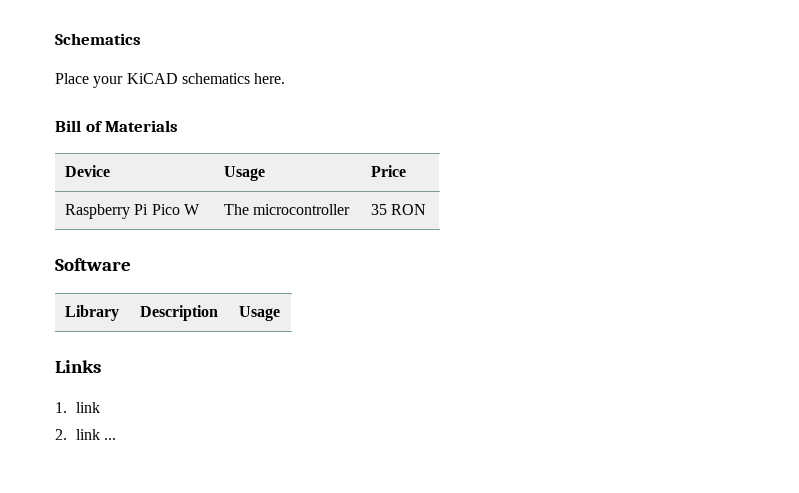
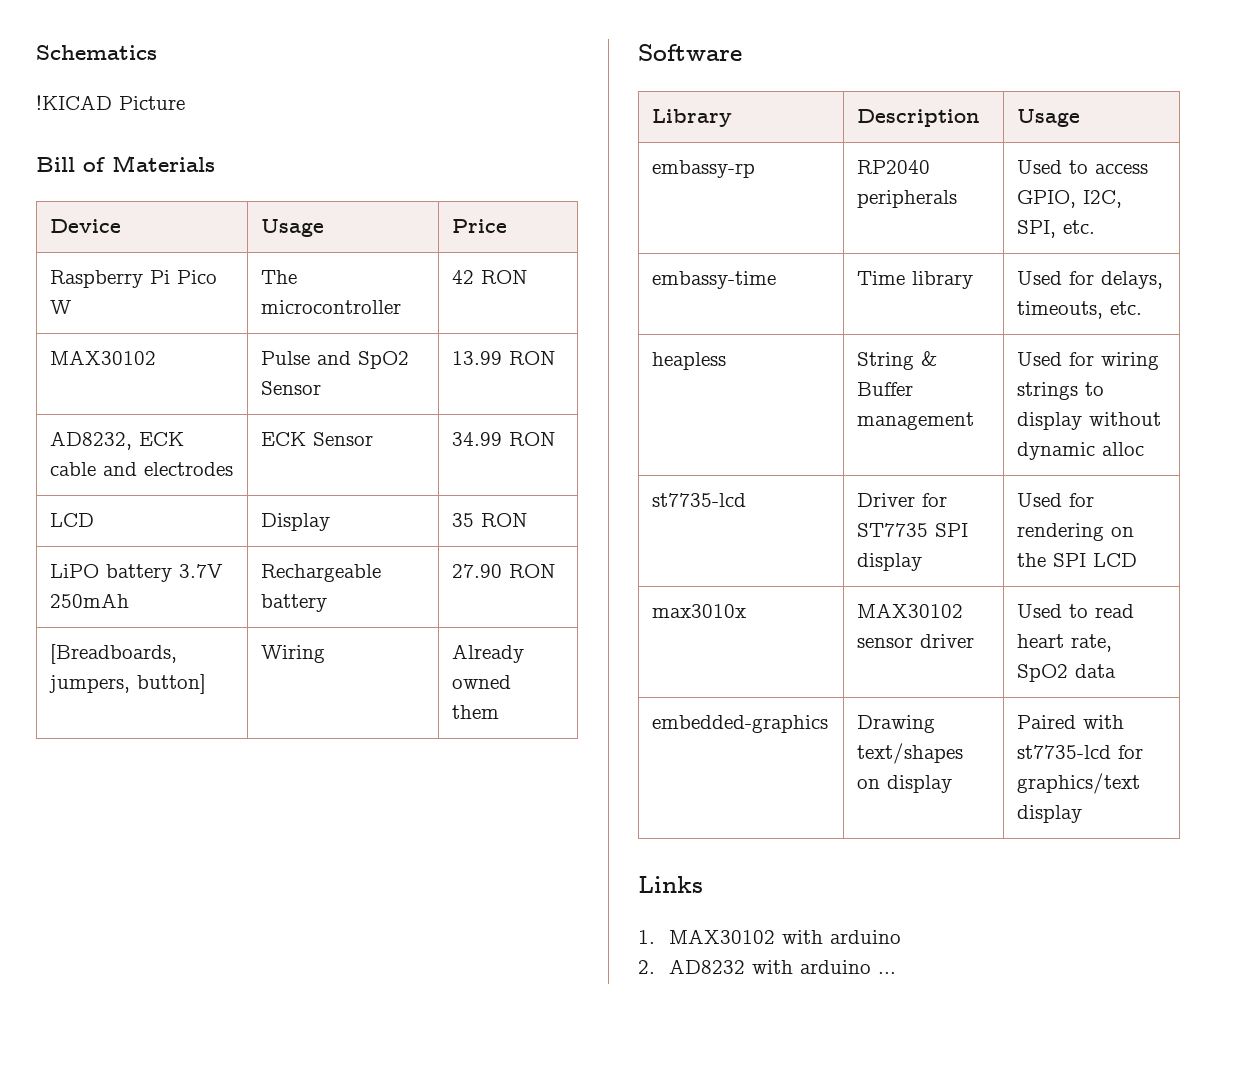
- Place your KiCAD schematics here.
+ !KICAD Picture
- Raspberry Pi Pico W | The microcontroller | 35 RON
+ Raspberry Pi Pico W | The microcontroller | 42 RON
+ MAX30102 | Pulse and SpO2 Sensor | 13.99 RON
+ AD8232, ECK cable and electrodes | ECK Sensor | 34.99 RON
+ LCD | Display | 35 RON
+ LiPO battery 3.7V 250mAh | Rechargeable battery | 27.90 RON
+ [Breadboards, jumpers, button] | Wiring | Already owned them
  Software
  Library | Description | Usage
+ embassy-rp | RP2040 peripherals | Used to access GPIO, I2C, SPI, etc.
+ embassy-time | Time library | Used for delays, timeouts, etc.
+ heapless | String & Buffer management | Used for wiring strings to display without dynamic alloc
+ st7735-lcd | Driver for ST7735 SPI display | Used for rendering on the SPI LCD
+ max3010x | MAX30102 sensor driver | Used to read heart rate, SpO2 data
+ embedded-graphics | Drawing text/shapes on display | Paired with st7735-lcd for graphics/text display
  Links
- 1. link
- 2. link ...
+ 1. MAX30102 with arduino
+ 2. AD8232 with arduino ...

